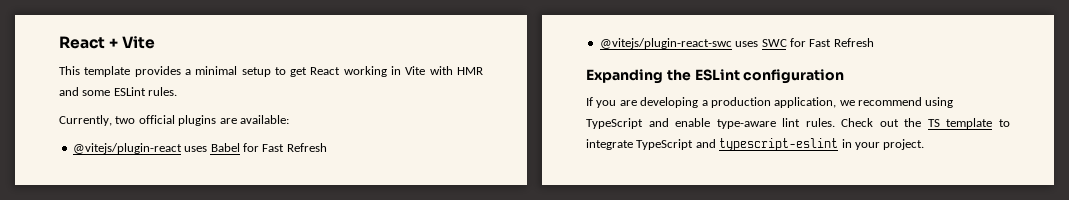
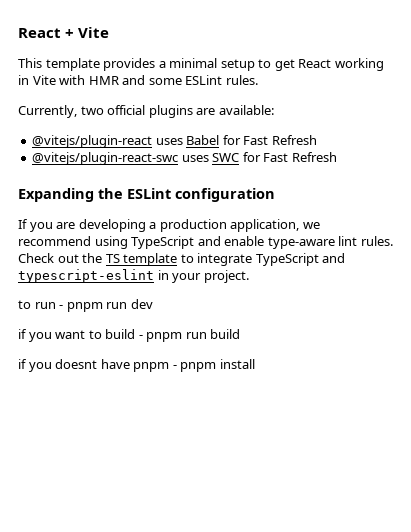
+ to run - pnpm run dev
+ if you want to build - pnpm run build
+ if you doesnt have pnpm - pnpm install

